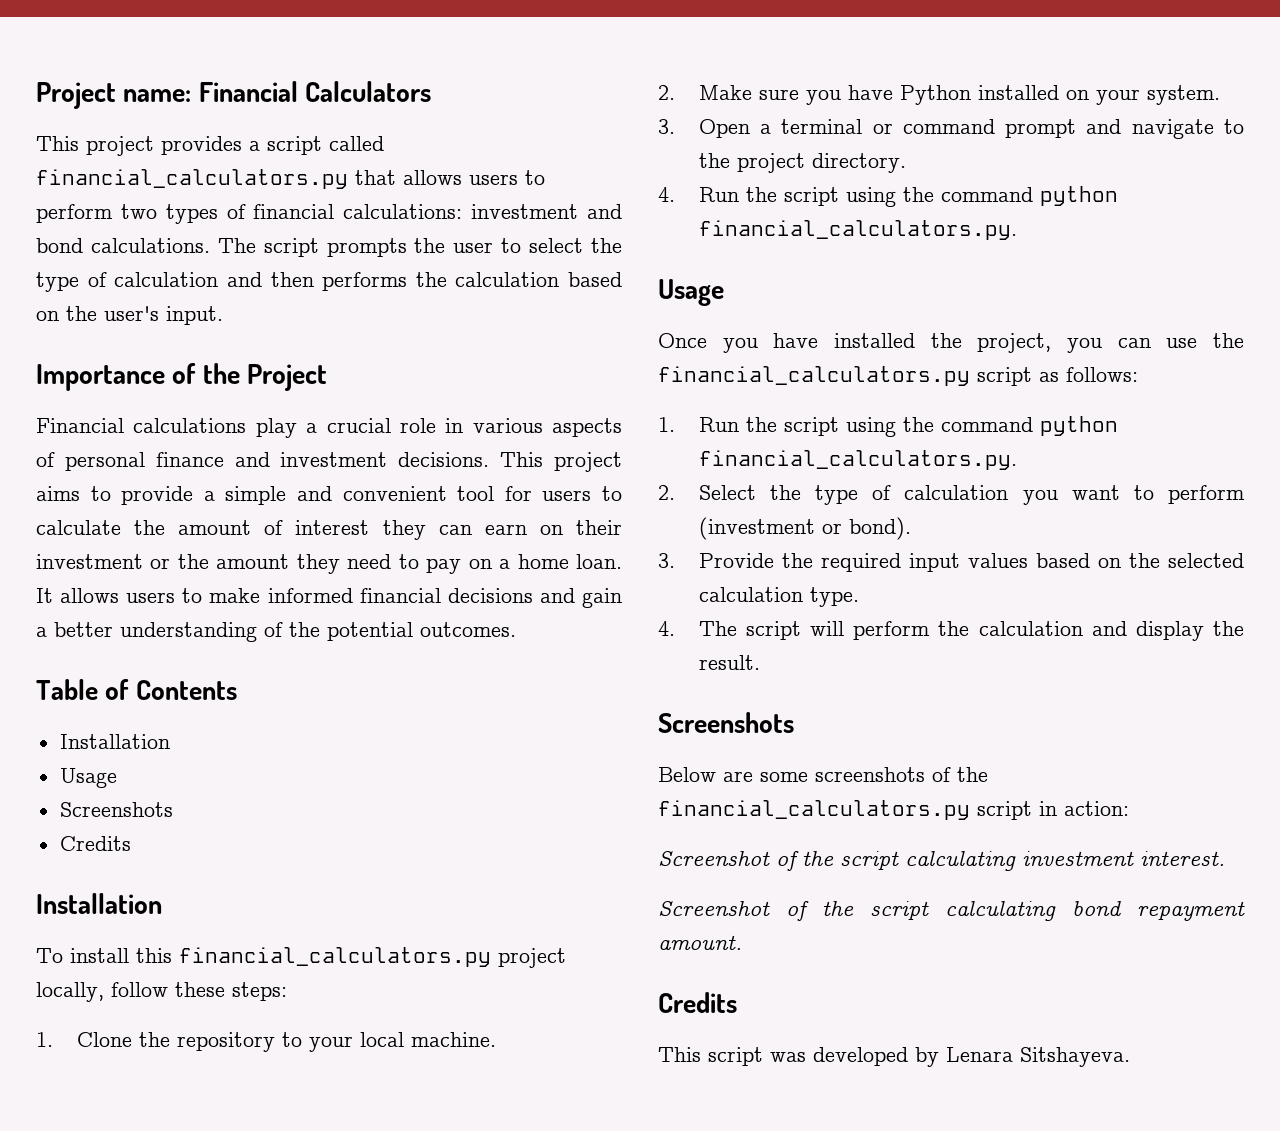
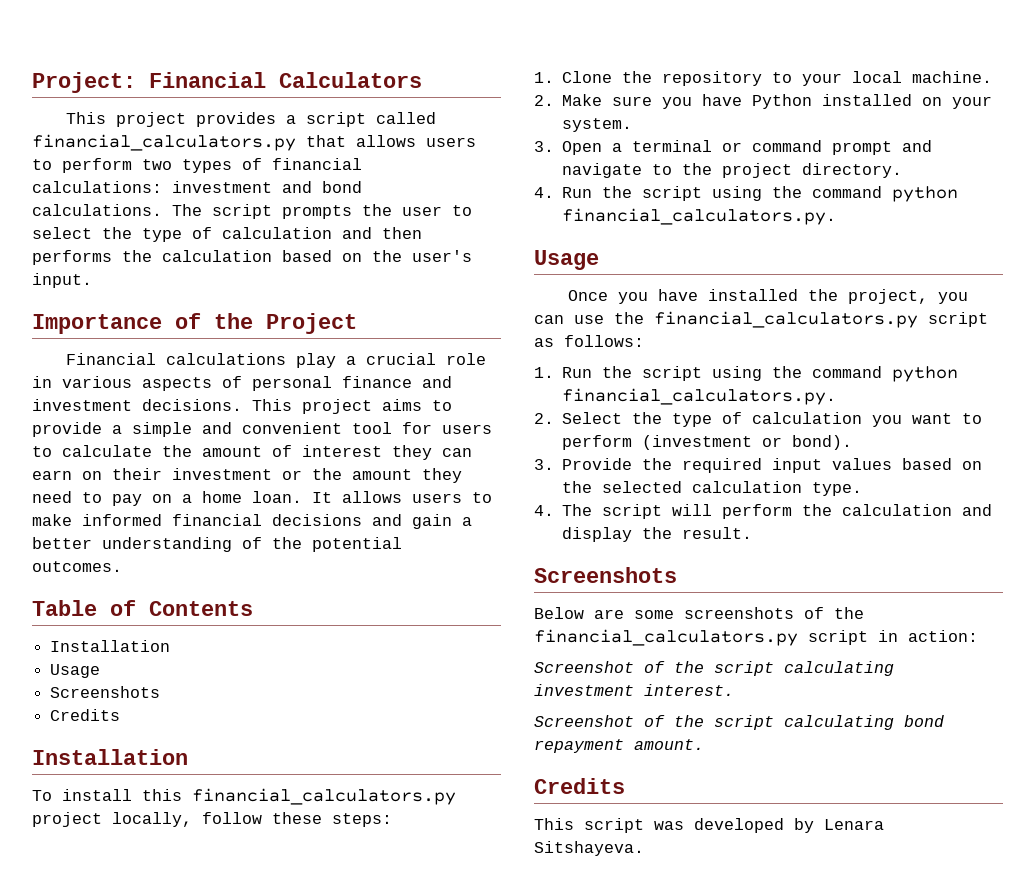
- Project name: Financial Calculators
+ Project: Financial Calculators

